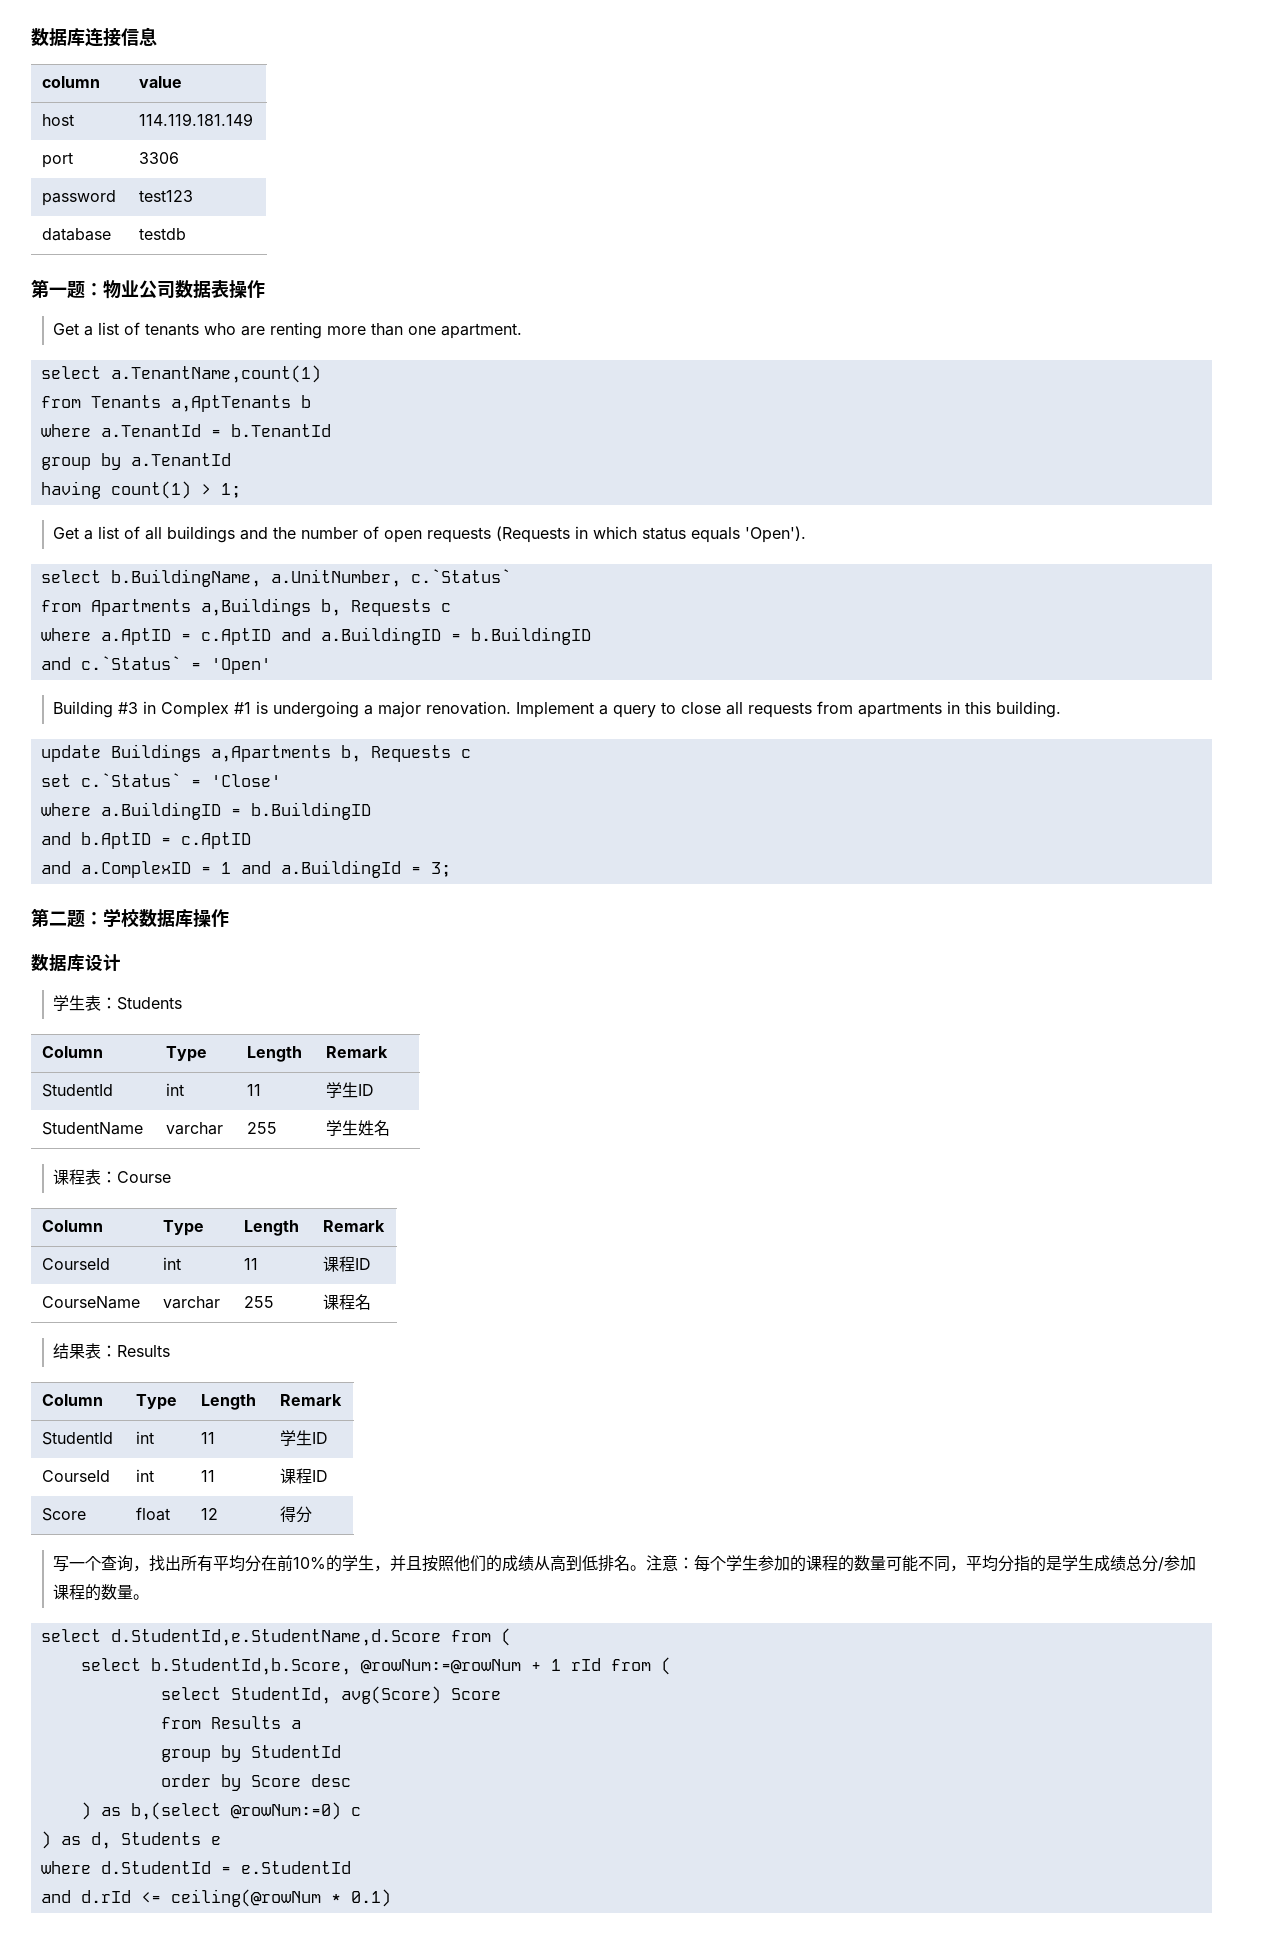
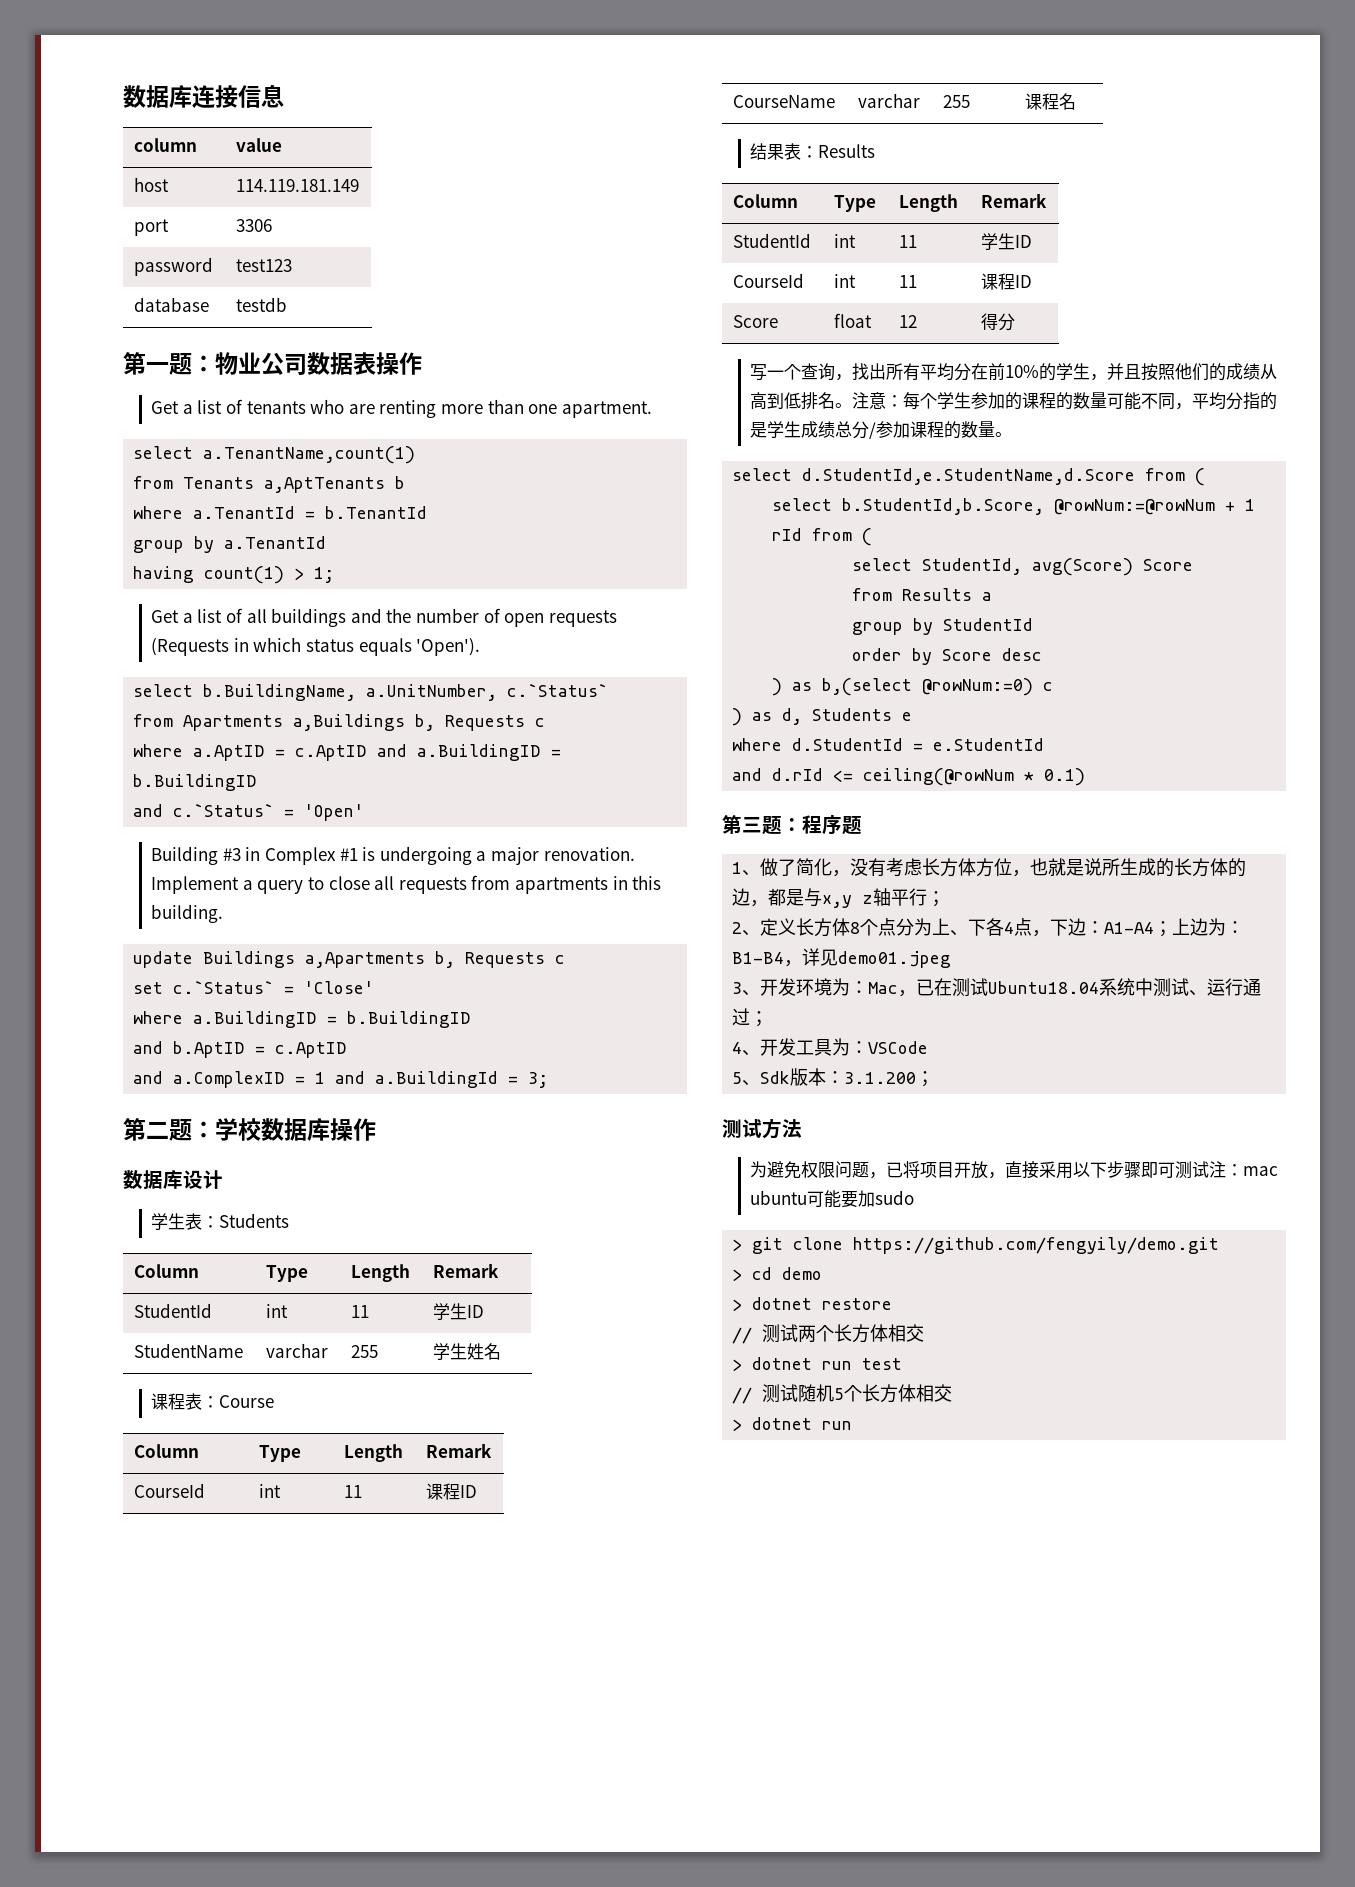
+ 第三题：程序题
+ 1、做了简化，没有考虑长方体方位，也就是说所生成的长方体的边，都是与x,y z轴平行；
+ 2、定义长方体8个点分为上、下各4点，下边：A1-A4；上边为：B1-B4，详见demo01.jpeg
+ 3、开发环境为：Mac，已在测试Ubuntu18.04系统中测试、运行通过；
+ 4、开发工具为：VSCode
+ 5、Sdk版本：3.1.200；
+ 测试方法
+ 为避免权限问题，已将项目开放，直接采用以下步骤即可测试注：mac ubuntu可能要加sudo
+ > git clone https://github.com/fengyily/demo.git
+ > cd demo
+ > dotnet restore
+ // 测试两个长方体相交
+ > dotnet run test
+ // 测试随机5个长方体相交
+ > dotnet run

